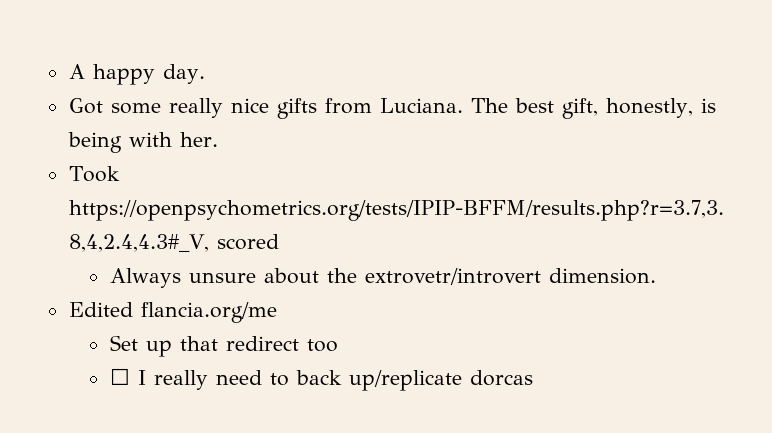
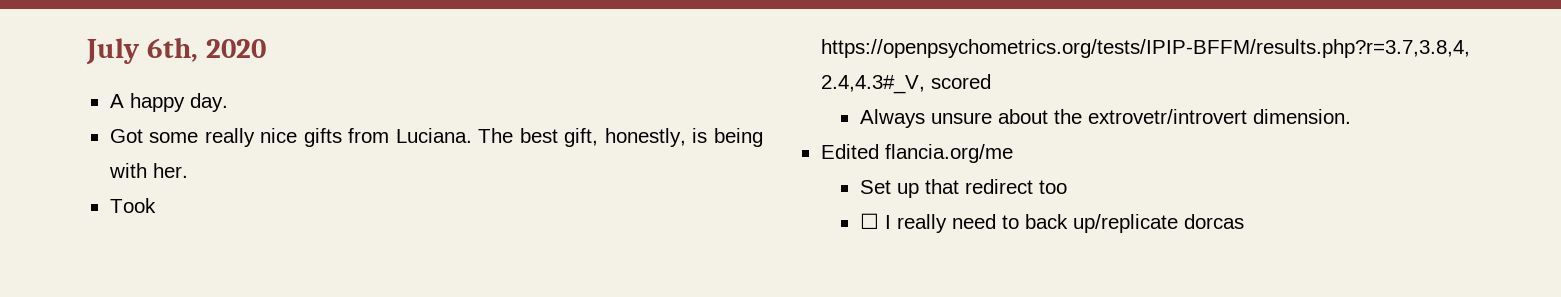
+ July 6th, 2020

